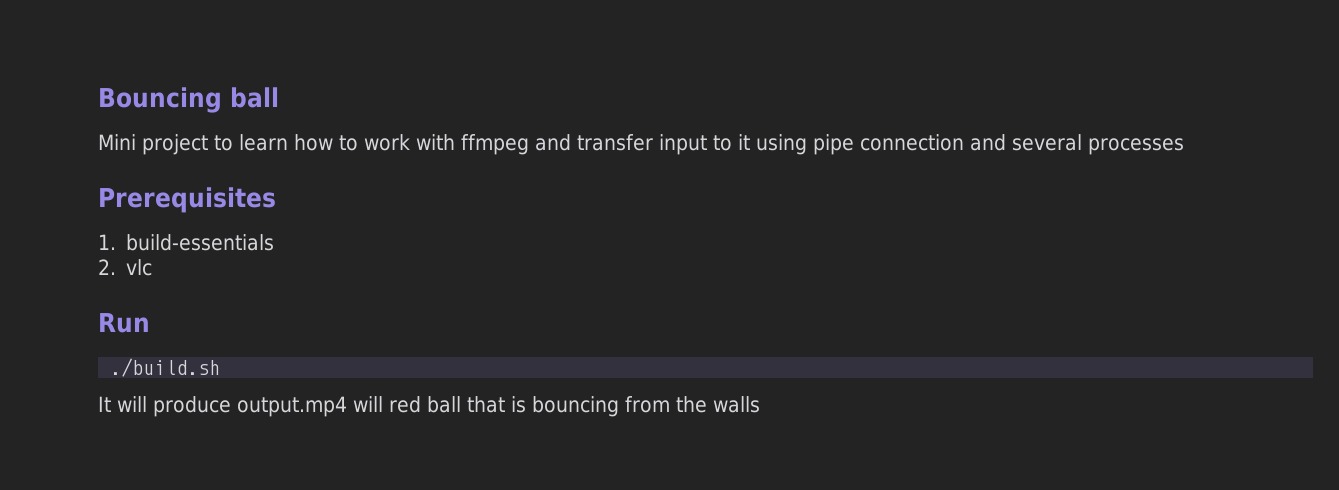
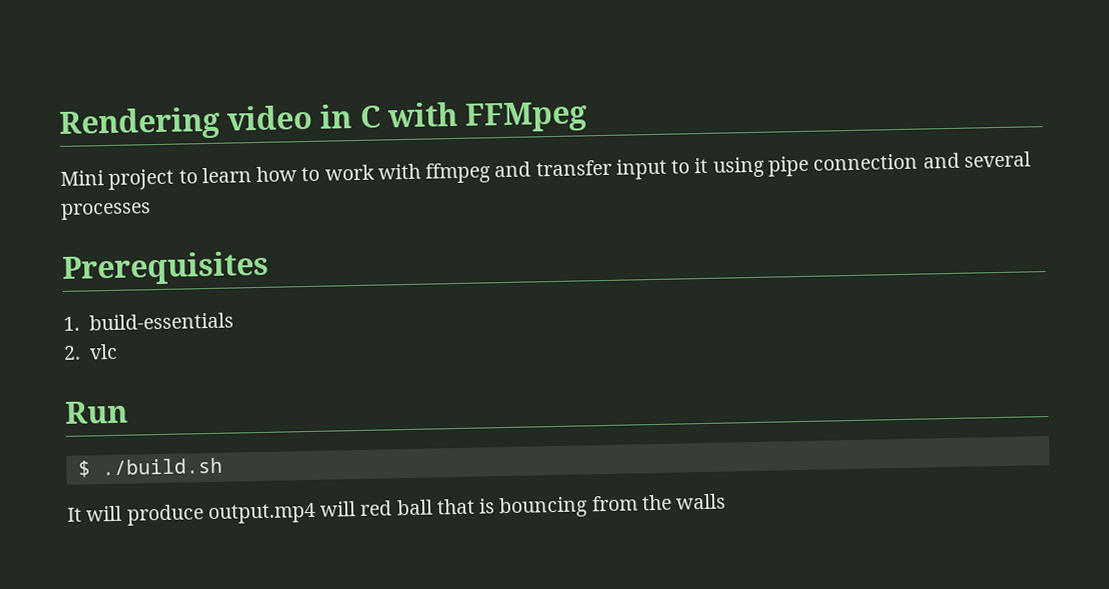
- Bouncing ball
+ Rendering video in C with FFMpeg
- ./build.sh
+ $ ./build.sh

